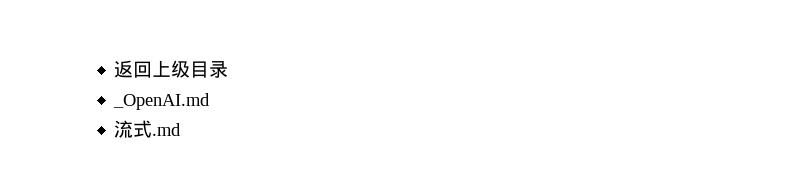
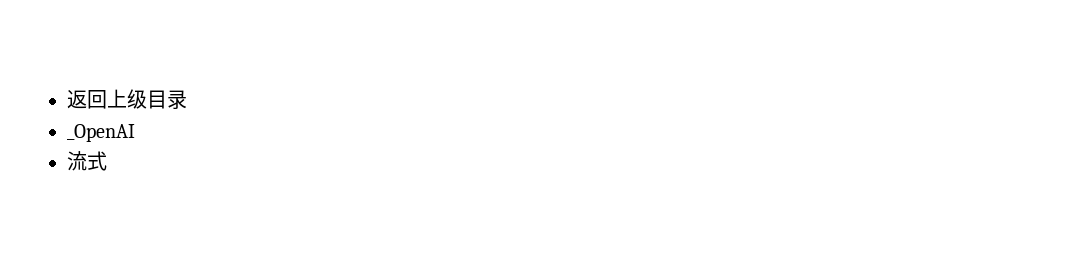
- _OpenAI.md
+ _OpenAI
- 流式.md
+ 流式

